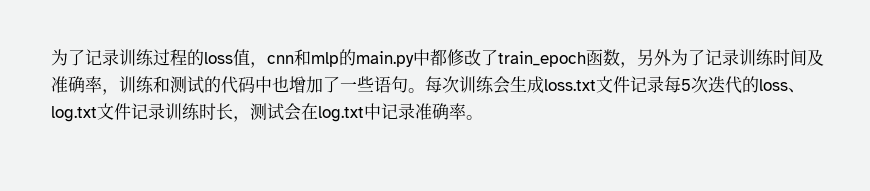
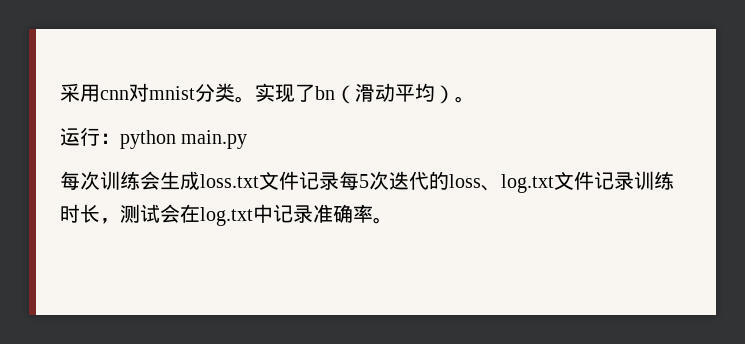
- 为了记录训练过程的loss值，cnn和mlp的main.py中都修改了train_epoch函数，另外为了记录训练时间及准确率，训练和测试的代码中也增加了一些语句。每次训练会生成loss.txt文件记录每5次迭代的loss、log.txt文件记录训练时长，测试会在log.txt中记录准确率。
+ 采用cnn对mnist分类。实现了bn（滑动平均）。
+ 运行：python main.py
+ 每次训练会生成loss.txt文件记录每5次迭代的loss、log.txt文件记录训练时长，测试会在log.txt中记录准确率。

